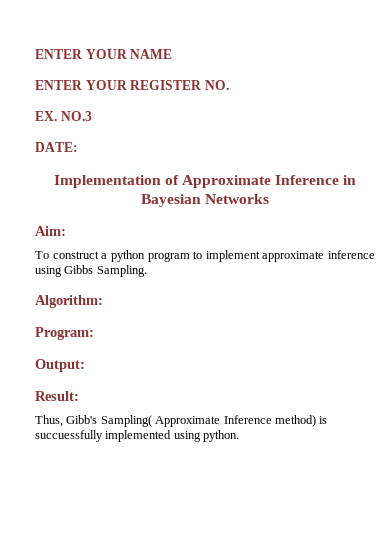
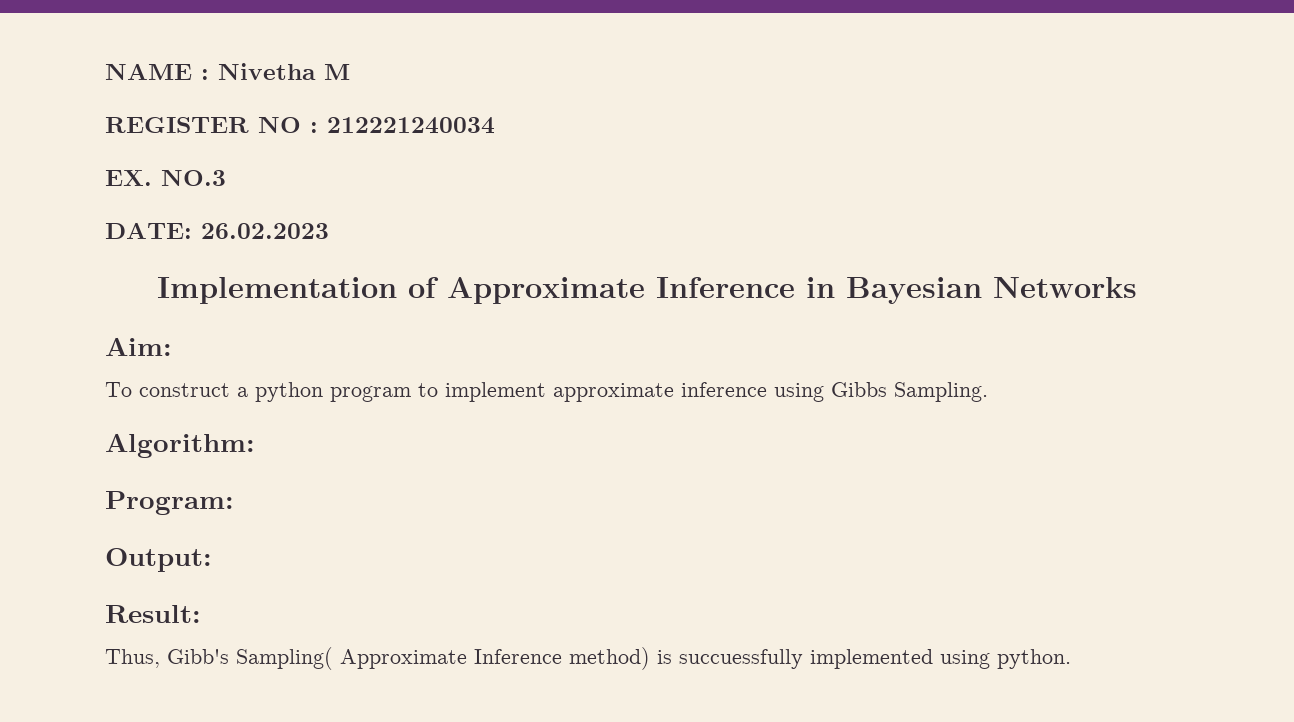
- ENTER YOUR NAME
- ENTER YOUR REGISTER NO.
+ NAME : Nivetha M
+ REGISTER NO : 212221240034
- DATE:
+ DATE: 26.02.2023

